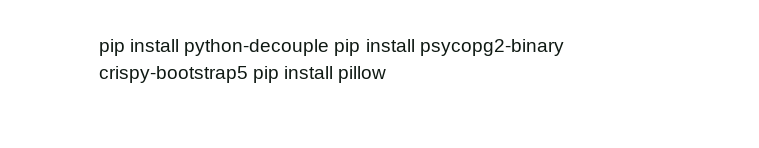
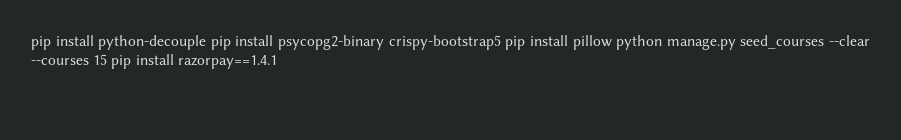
- pip install python-decouple pip install psycopg2-binary crispy-bootstrap5 pip install pillow
+ pip install python-decouple pip install psycopg2-binary crispy-bootstrap5 pip install pillow python manage.py seed_courses --clear --courses 15 pip install razorpay==1.4.1

